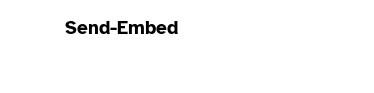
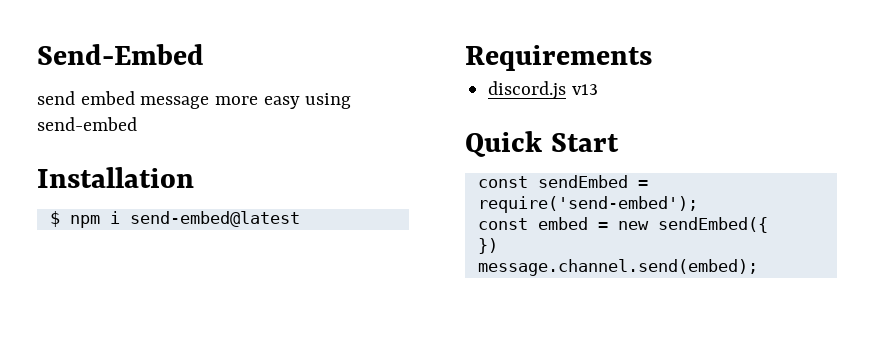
+ send embed message more easy using send-embed
+ Installation
+ $ npm i send-embed@latest
+ Requirements
+ discord.js v13
+ Quick Start
+ const sendEmbed = require('send-embed');
+ const embed = new sendEmbed({
+ })
+ message.channel.send(embed);

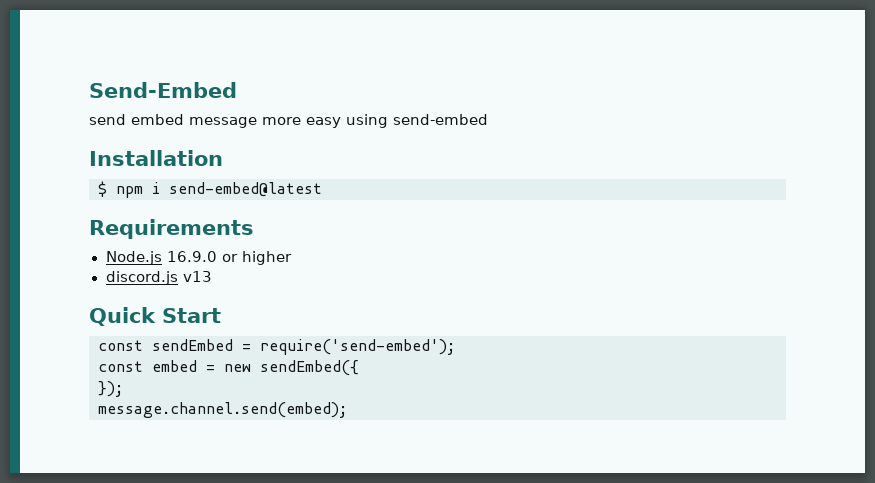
+ Node.js 16.9.0 or higher
- })
+ });

